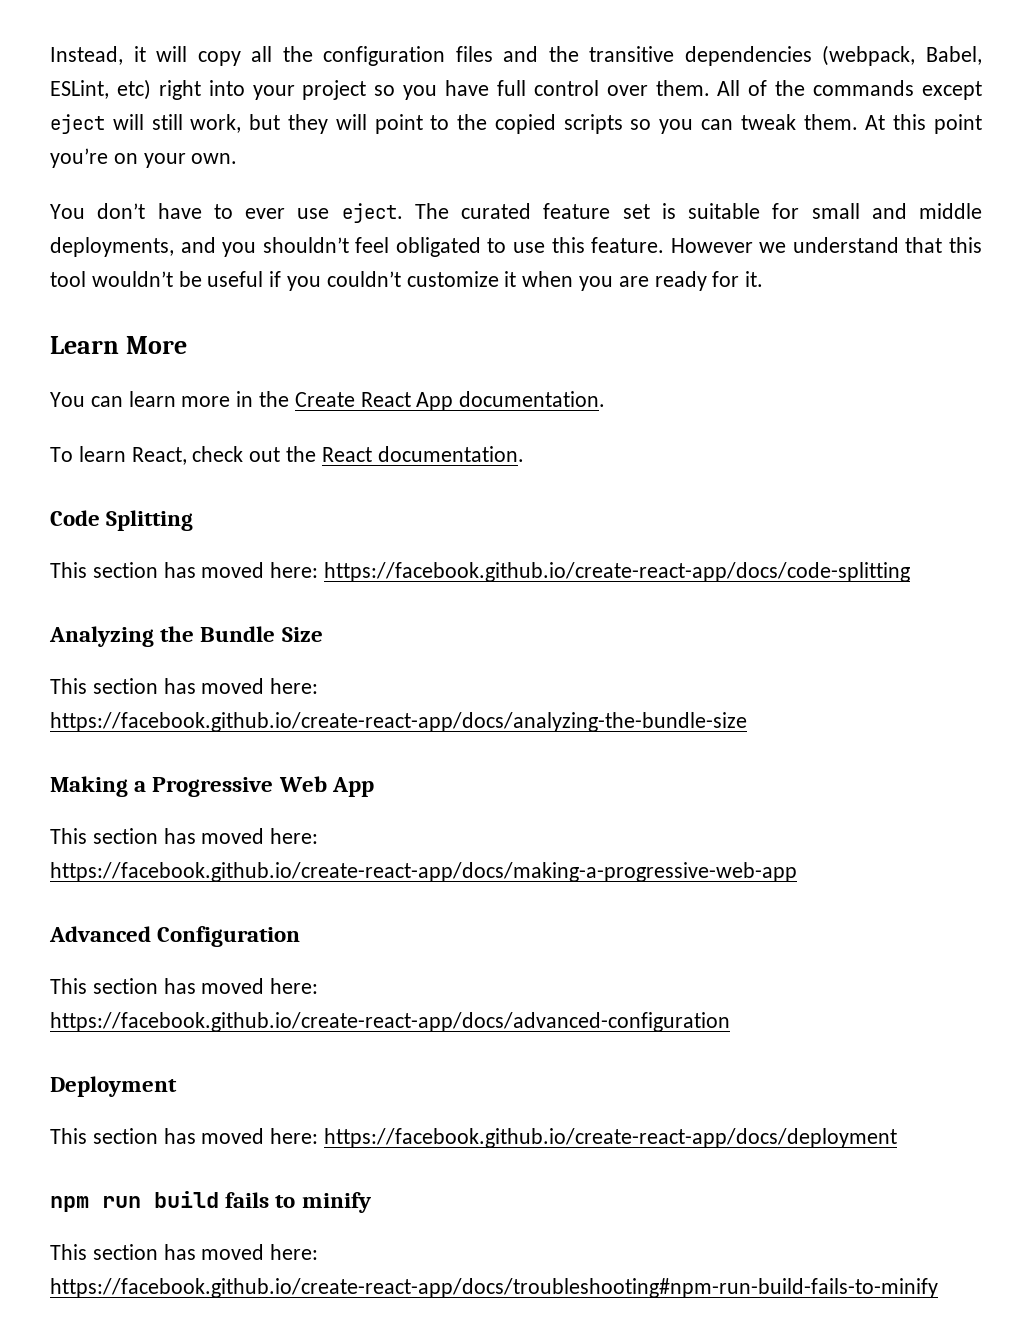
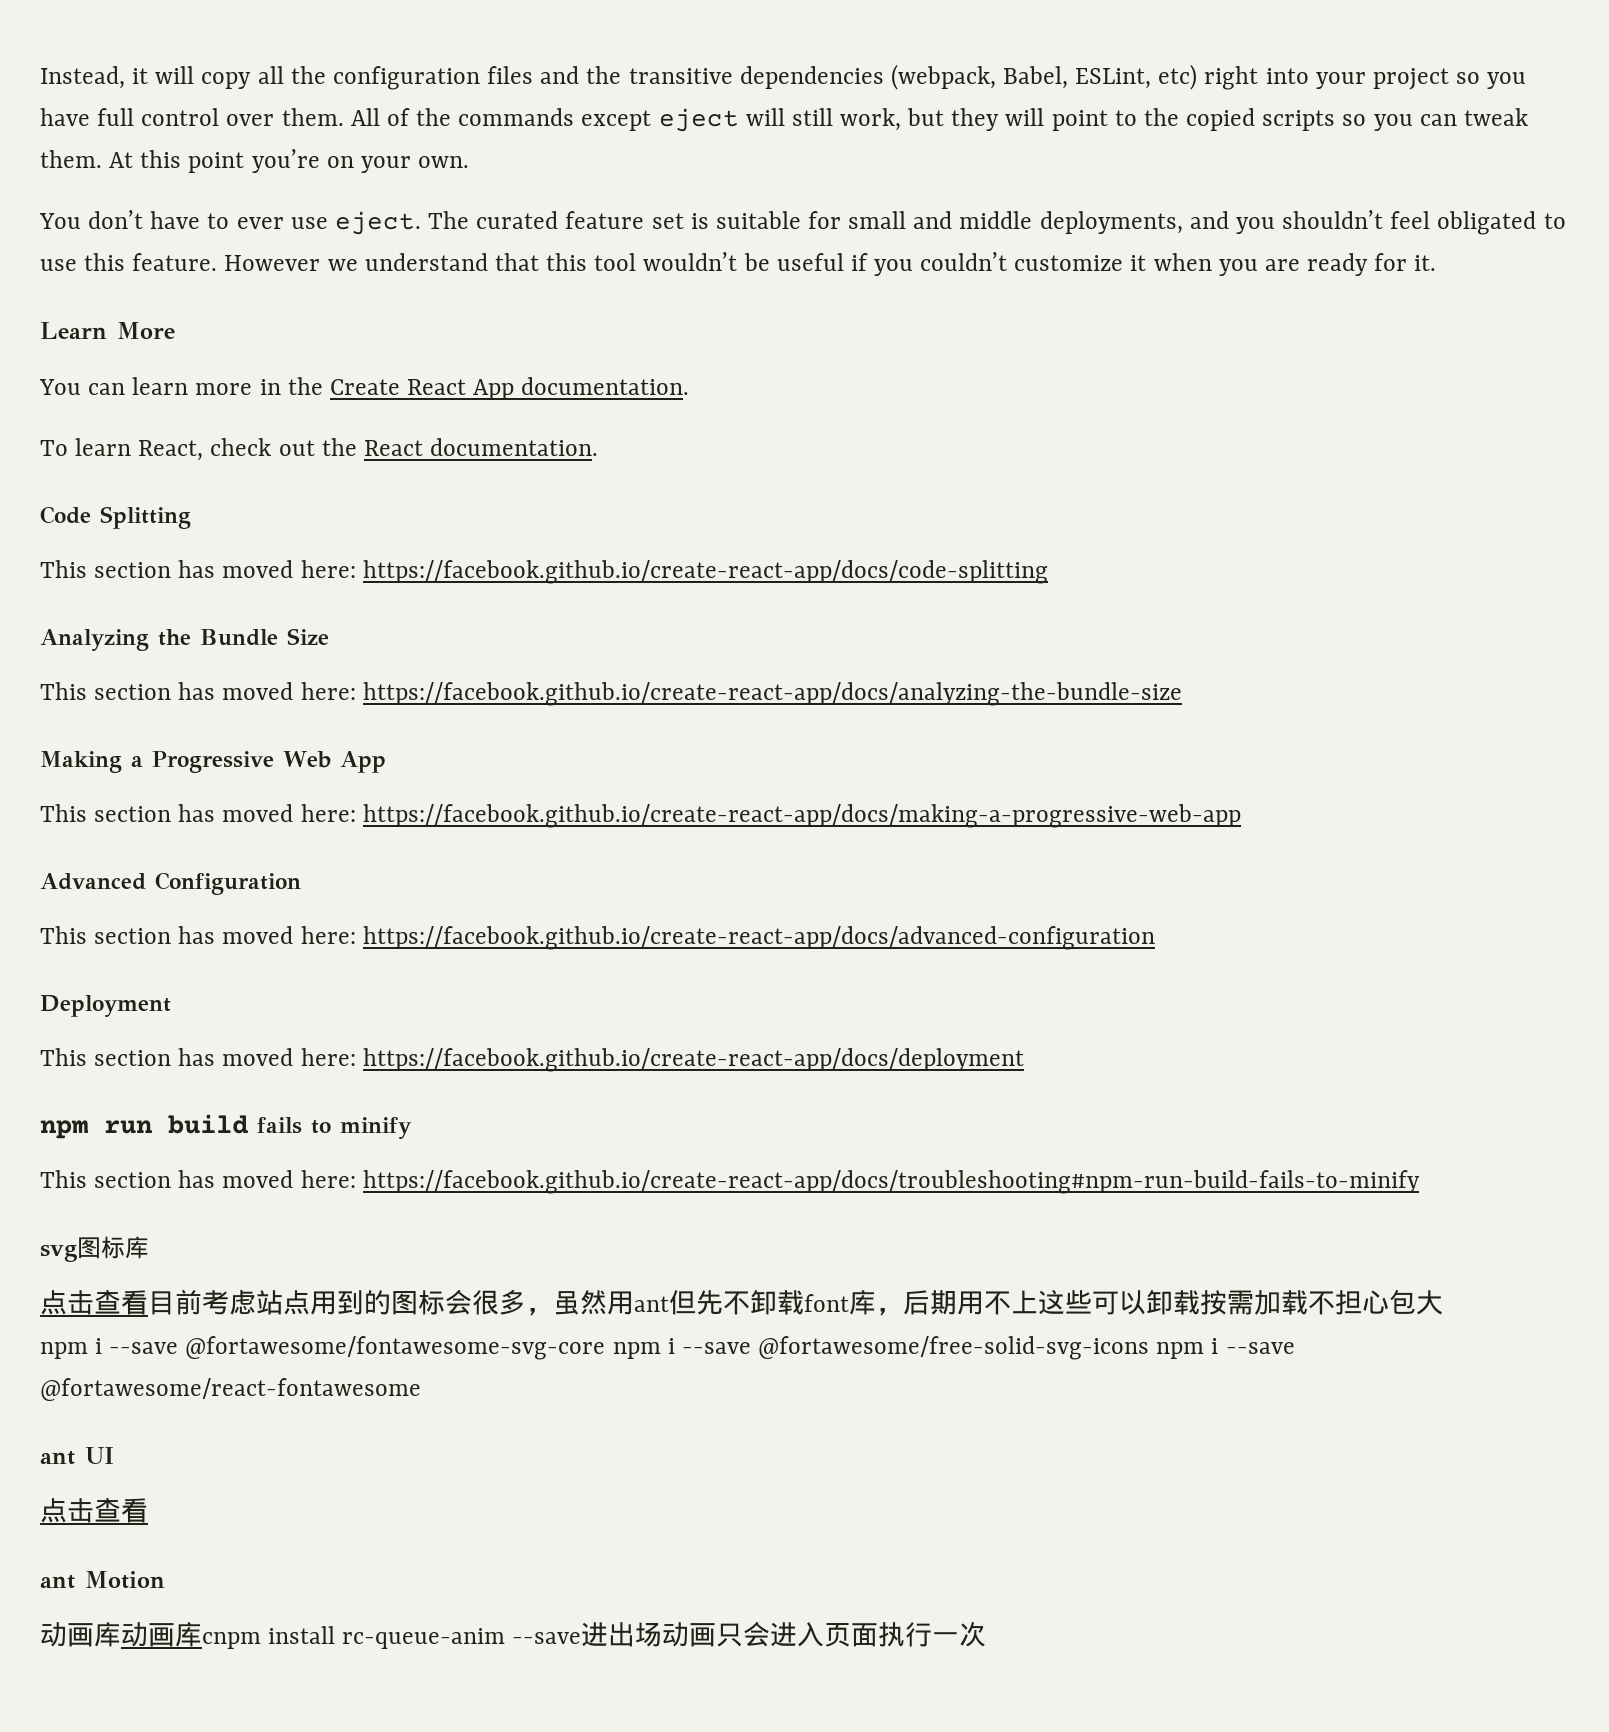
+ svg图标库
+ 点击查看目前考虑站点用到的图标会很多，虽然用ant但先不卸载font库，后期用不上这些可以卸载按需加载不担心包大
+ npm i --save @fortawesome/fontawesome-svg-core npm i --save @fortawesome/free-solid-svg-icons npm i --save @fortawesome/react-fontawesome
+ ant UI
+ 点击查看
+ ant Motion
+ 动画库动画库cnpm install rc-queue-anim --save进出场动画只会进入页面执行一次

